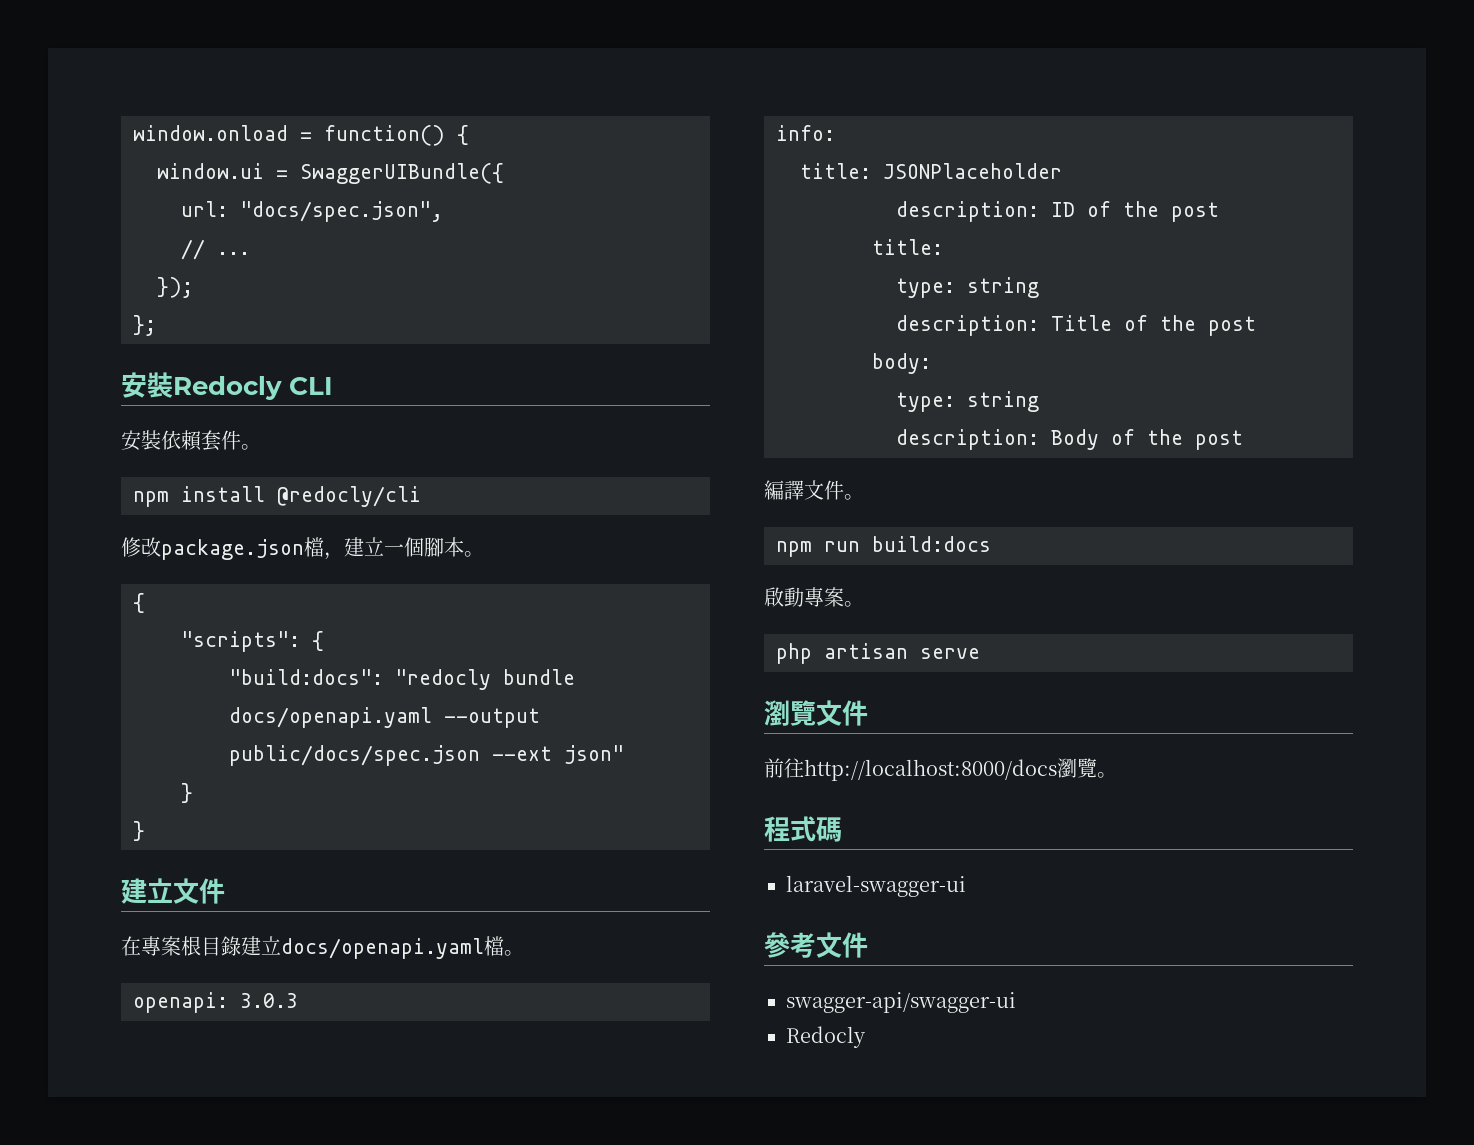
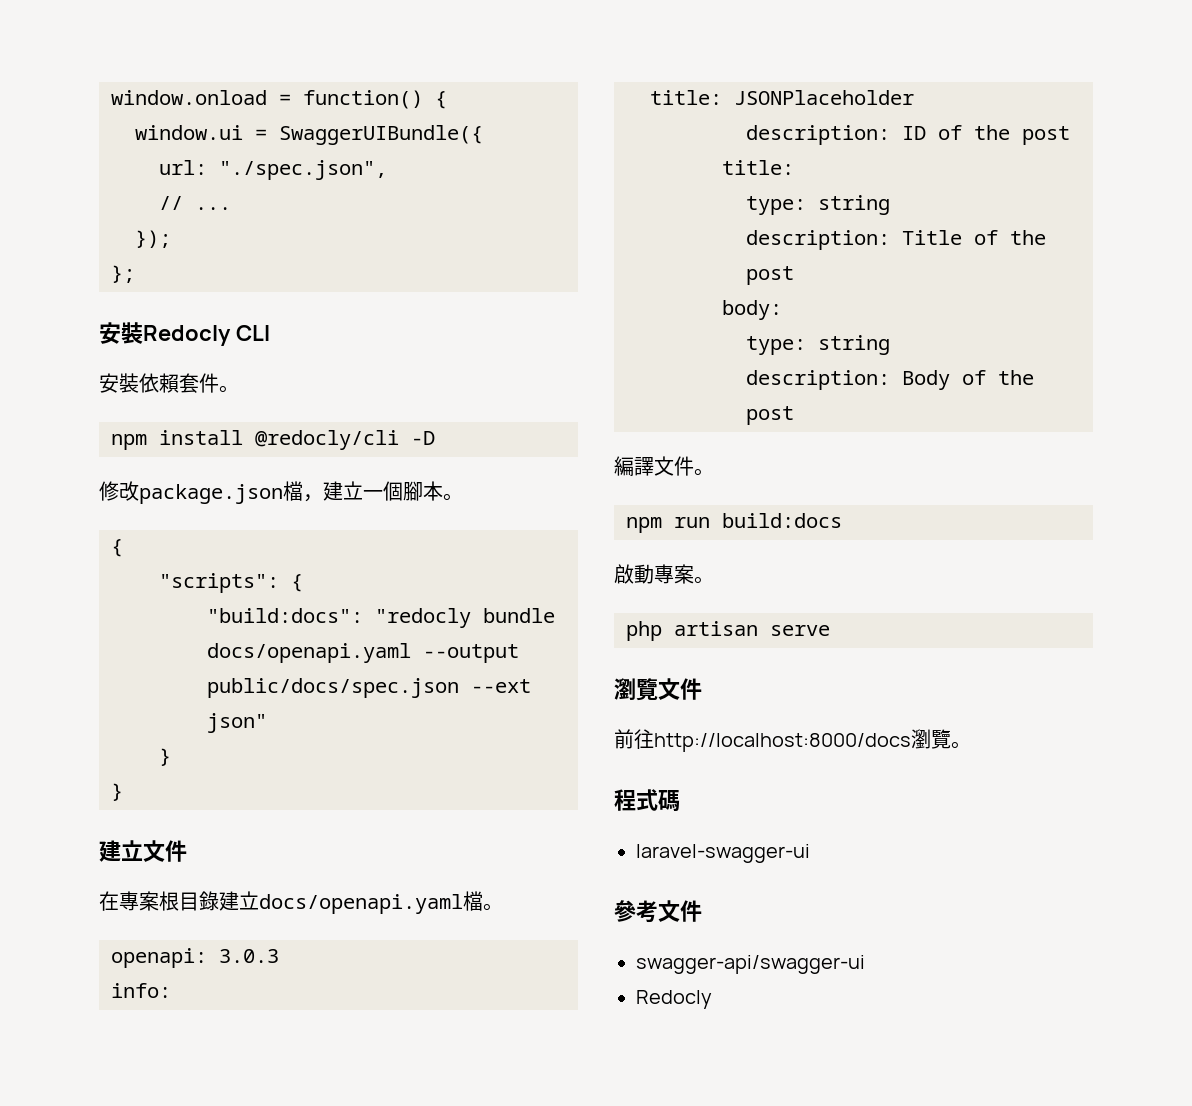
- url: "docs/spec.json",
+ url: "./spec.json",
- npm install @redocly/cli
+ npm install @redocly/cli -D

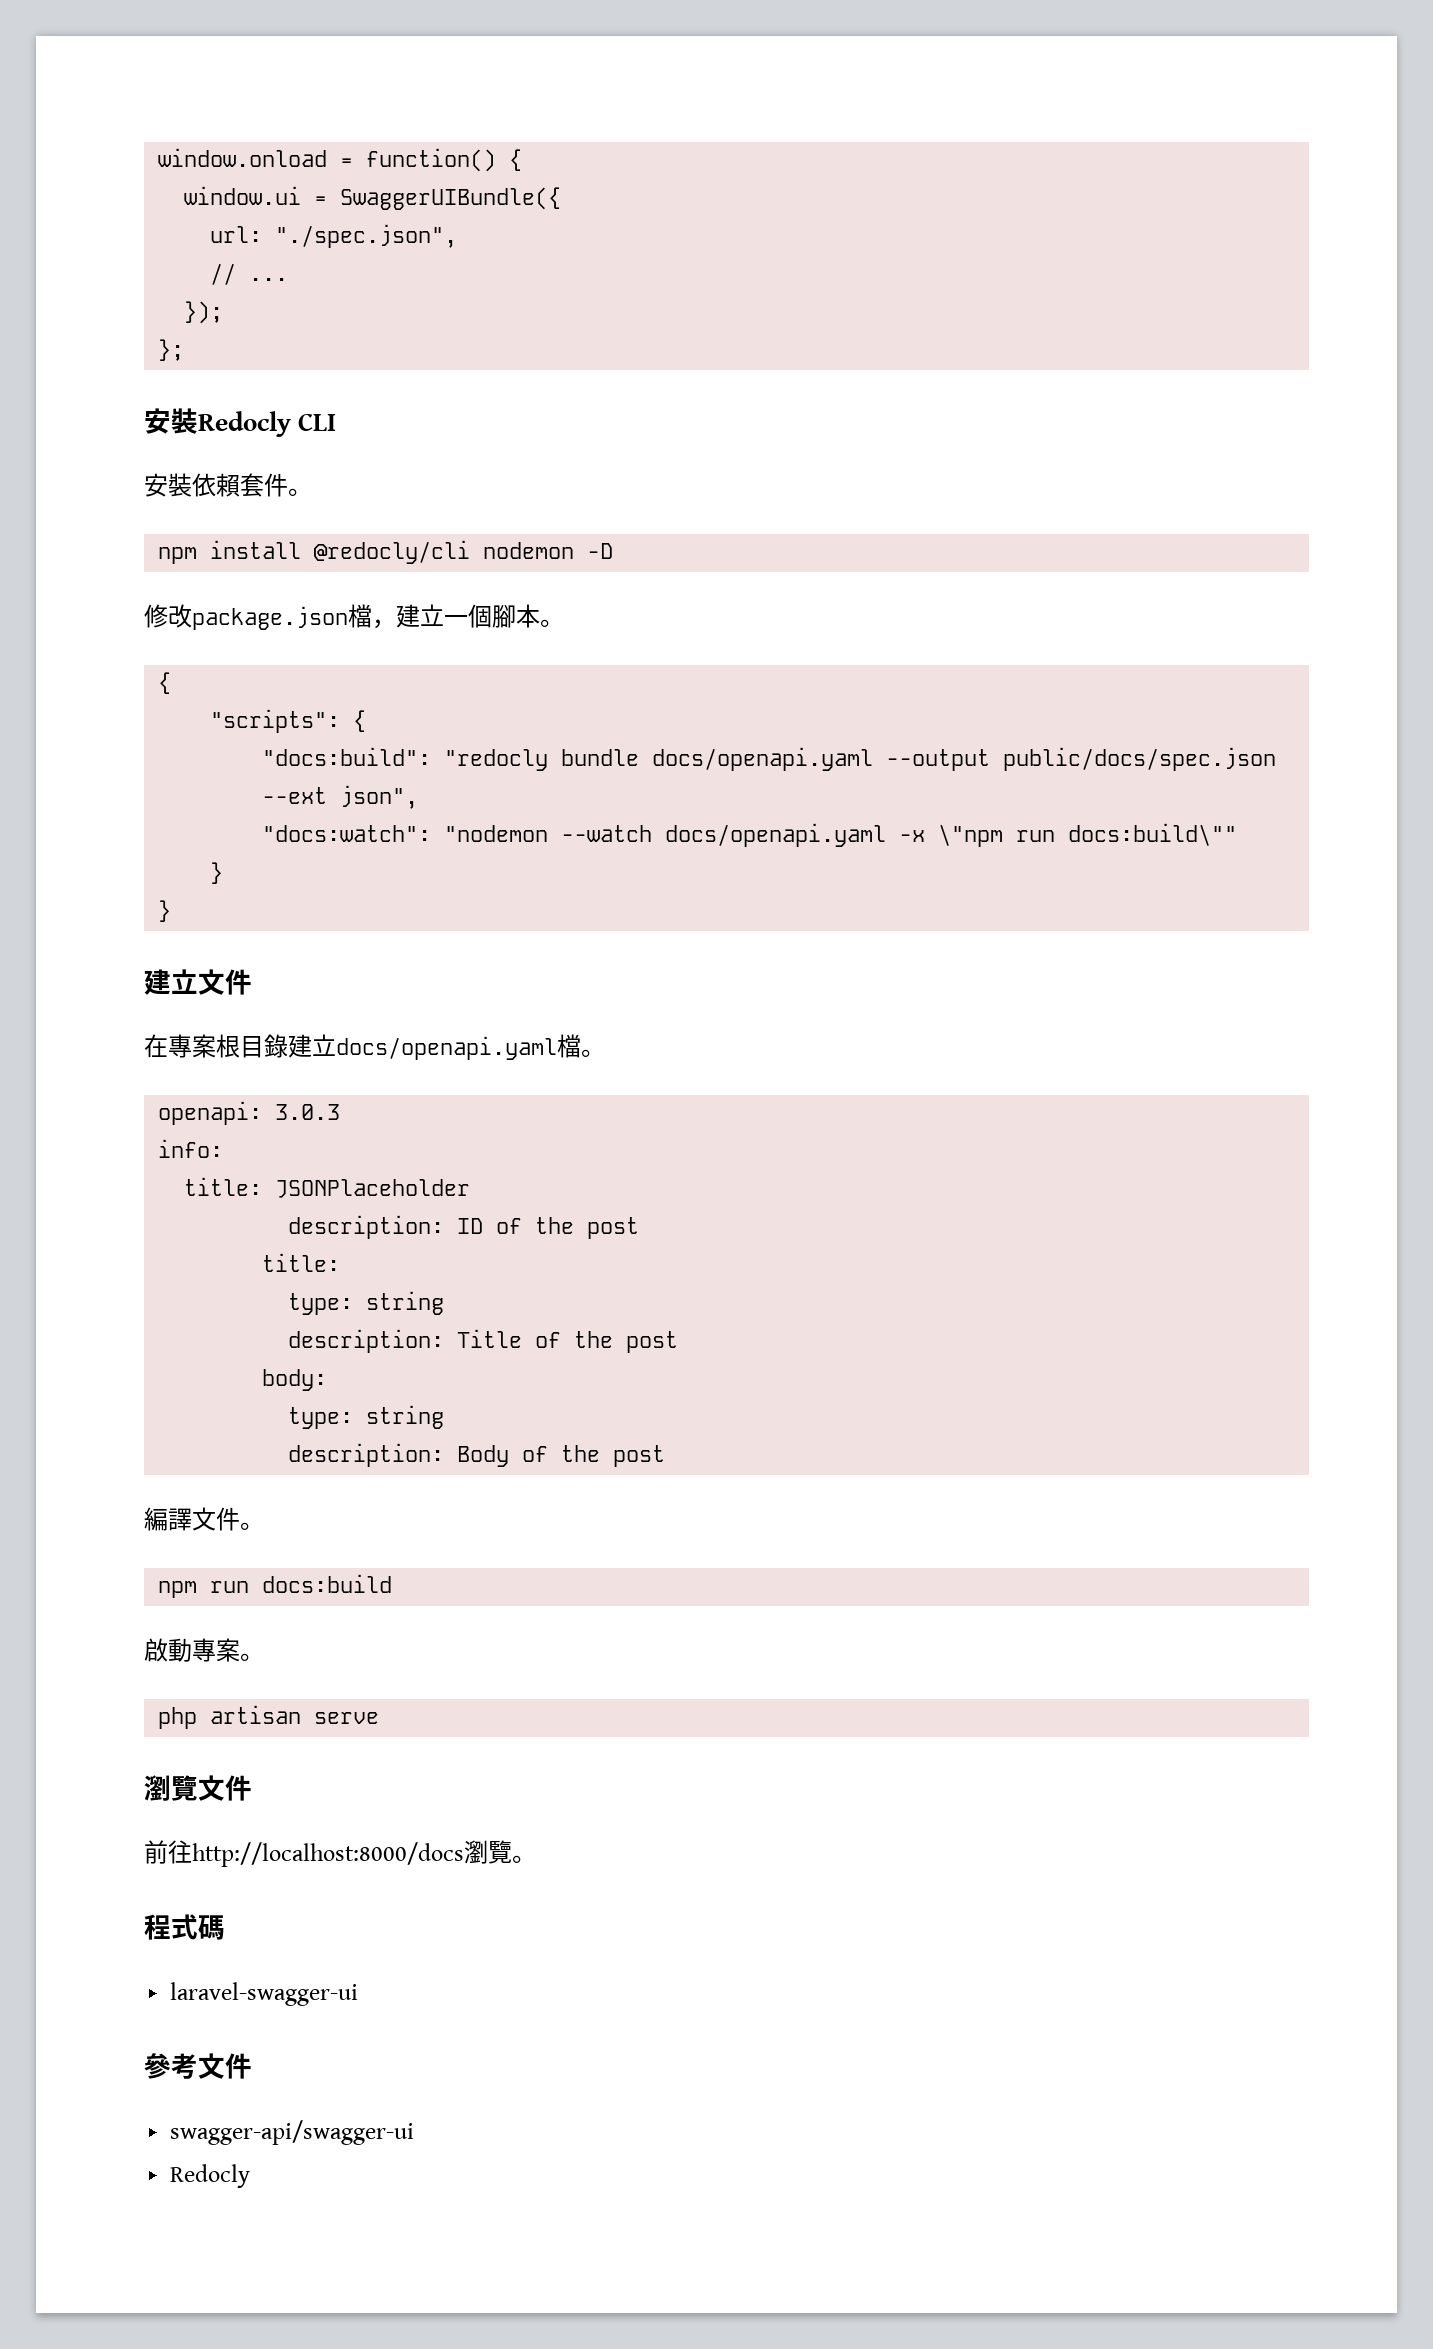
- npm install @redocly/cli -D
+ npm install @redocly/cli nodemon -D
- "build:docs": "redocly bundle docs/openapi.yaml --output public/docs/spec.json --ext json"
+ "docs:build": "redocly bundle docs/openapi.yaml --output public/docs/spec.json --ext json",
+ "docs:watch": "nodemon --watch docs/openapi.yaml -x \"npm run docs:build\""
- npm run build:docs
+ npm run docs:build

